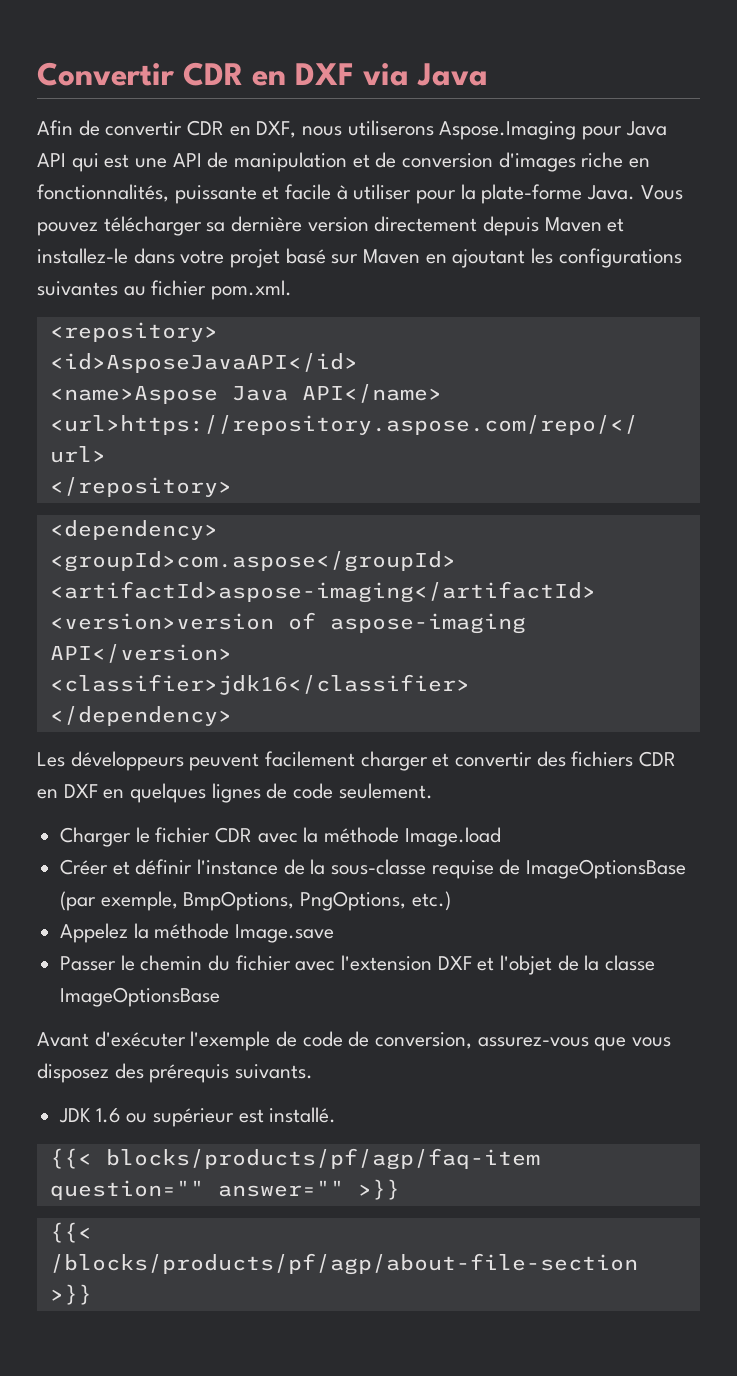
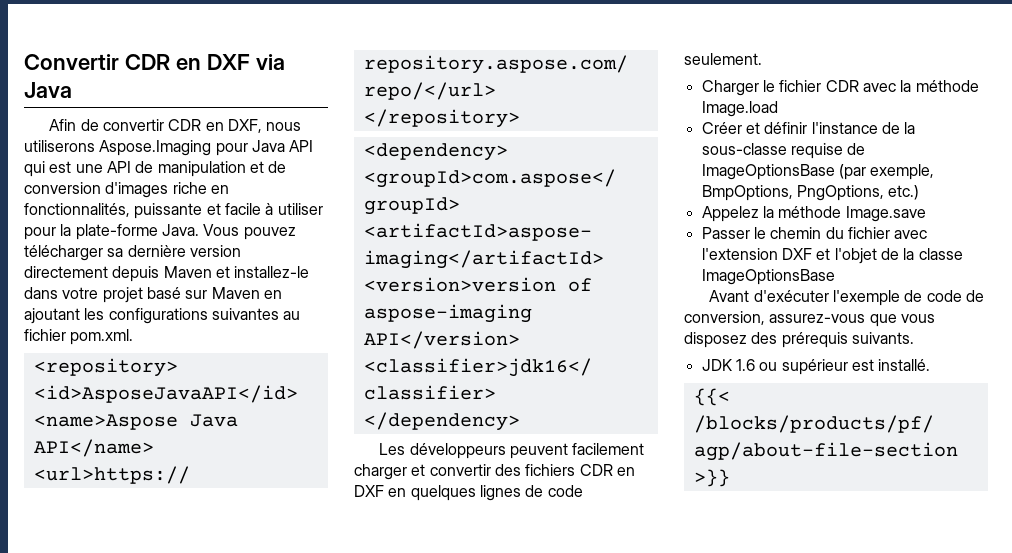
- {{< blocks/products/pf/agp/faq-item question="" answer="" >}}

